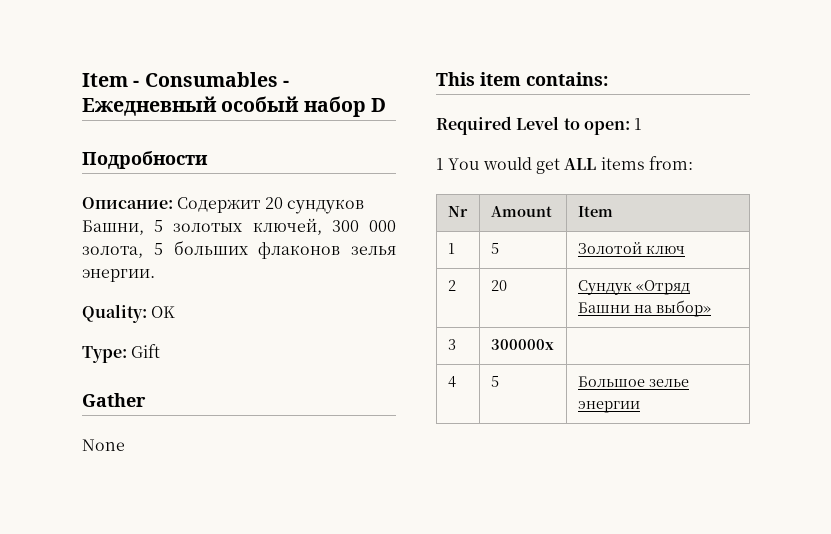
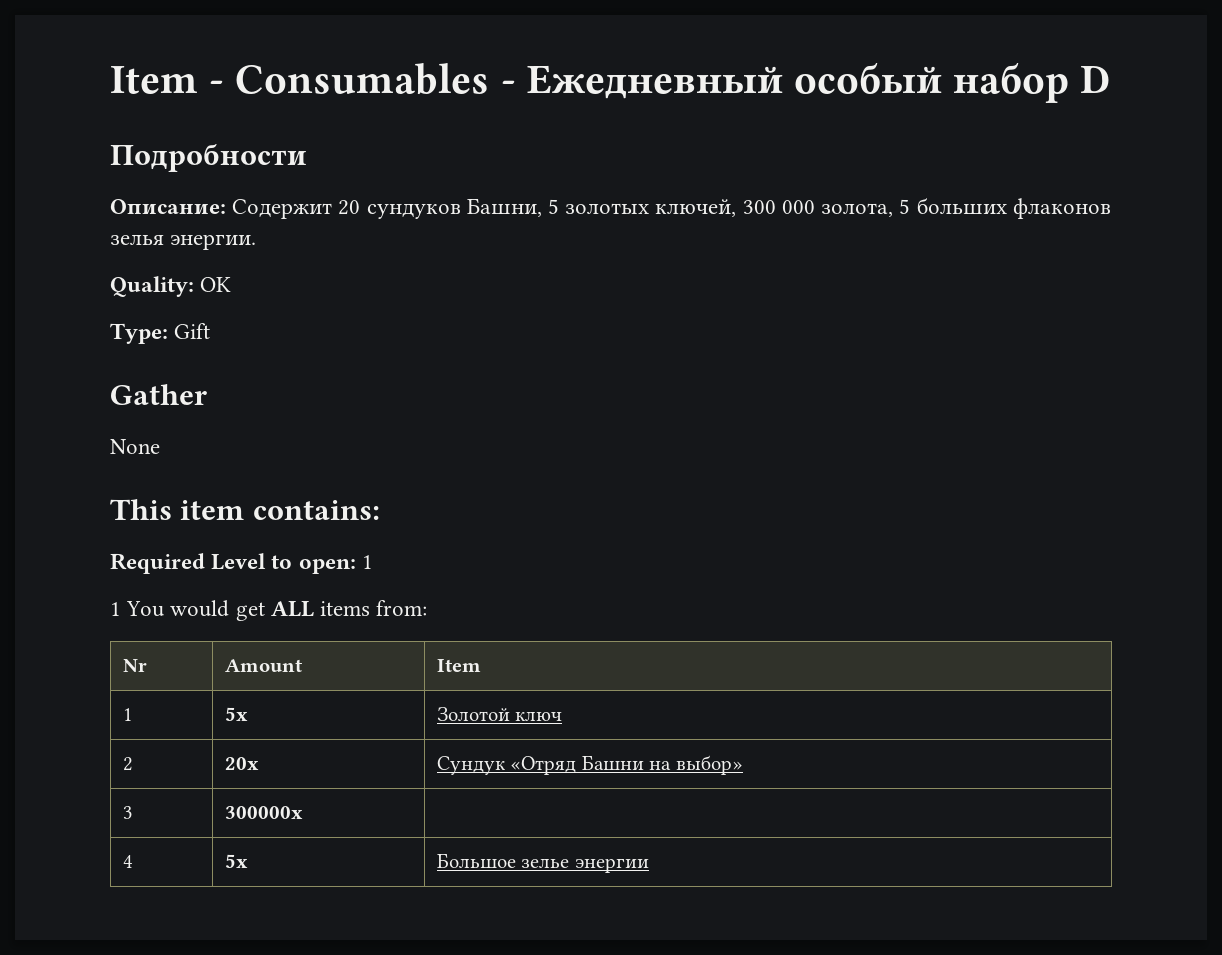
- 1 | 5 | Золотой ключ
+ 1 | 5x | Золотой ключ
- 2 | 20 | Сундук «Отряд Башни на выбор»
+ 2 | 20x | Сундук «Отряд Башни на выбор»
- 4 | 5 | Большое зелье энергии
+ 4 | 5x | Большое зелье энергии

